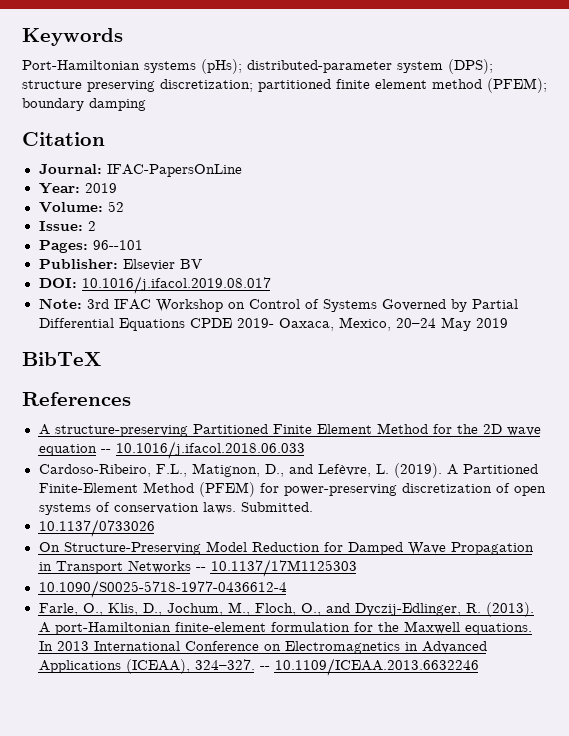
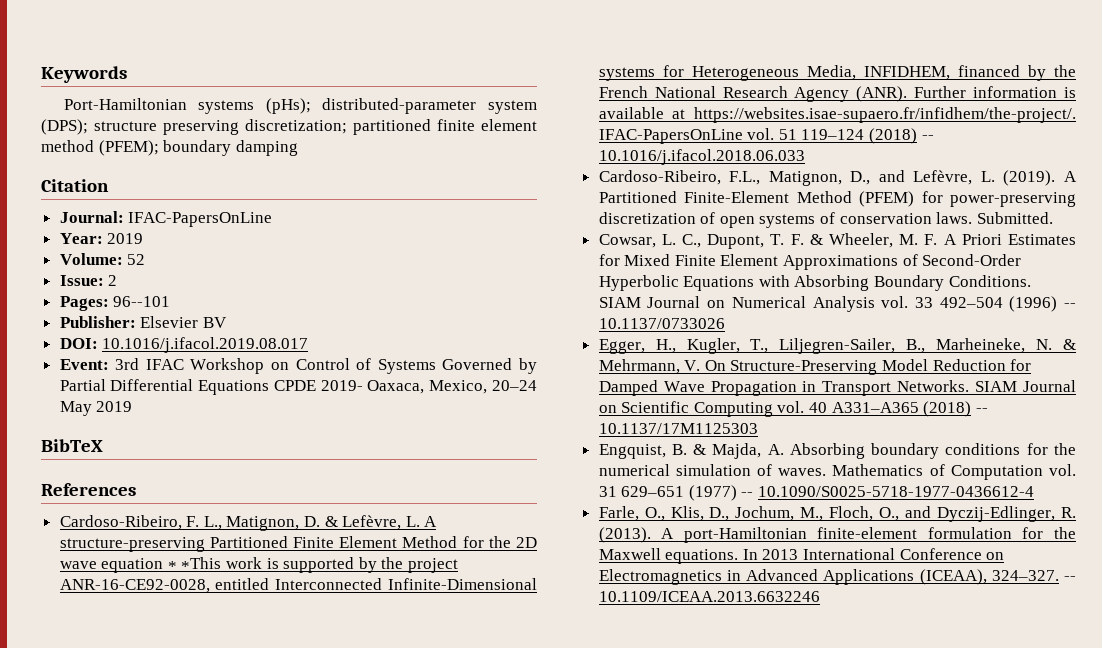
- Note: 3rd IFAC Workshop on Control of Systems Governed by Partial Differential Equations CPDE 2019- Oaxaca, Mexico, 20–24 May 2019
+ Event: 3rd IFAC Workshop on Control of Systems Governed by Partial Differential Equations CPDE 2019- Oaxaca, Mexico, 20–24 May 2019
- A structure-preserving Partitioned Finite Element Method for the 2D wave equation -- 10.1016/j.ifacol.2018.06.033
+ Cardoso-Ribeiro, F. L., Matignon, D. & Lefèvre, L. A structure-preserving Partitioned Finite Element Method for the 2D wave equation ⁎ ⁎This work is supported by the project ANR-16-CE92-0028, entitled Interconnected Infinite-Dimensional systems for Heterogeneous Media, INFIDHEM, financed by the French National Research Agency (ANR). Further information is available at https://websites.isae-supaero.fr/infidhem/the-project/. IFAC-PapersOnLine vol. 51 119–124 (2018) -- 10.1016/j.ifacol.2018.06.033
- 10.1137/0733026
- On Structure-Preserving Model Reduction for Damped Wave Propagation in Transport Networks -- 10.1137/17M1125303
- 10.1090/S0025-5718-1977-0436612-4
+ Cowsar, L. C., Dupont, T. F. & Wheeler, M. F. A Priori Estimates for Mixed Finite Element Approximations of Second-Order Hyperbolic Equations with Absorbing Boundary Conditions. SIAM Journal on Numerical Analysis vol. 33 492–504 (1996) -- 10.1137/0733026
+ Egger, H., Kugler, T., Liljegren-Sailer, B., Marheineke, N. & Mehrmann, V. On Structure-Preserving Model Reduction for Damped Wave Propagation in Transport Networks. SIAM Journal on Scientific Computing vol. 40 A331–A365 (2018) -- 10.1137/17M1125303
+ Engquist, B. & Majda, A. Absorbing boundary conditions for the numerical simulation of waves. Mathematics of Computation vol. 31 629–651 (1977) -- 10.1090/S0025-5718-1977-0436612-4

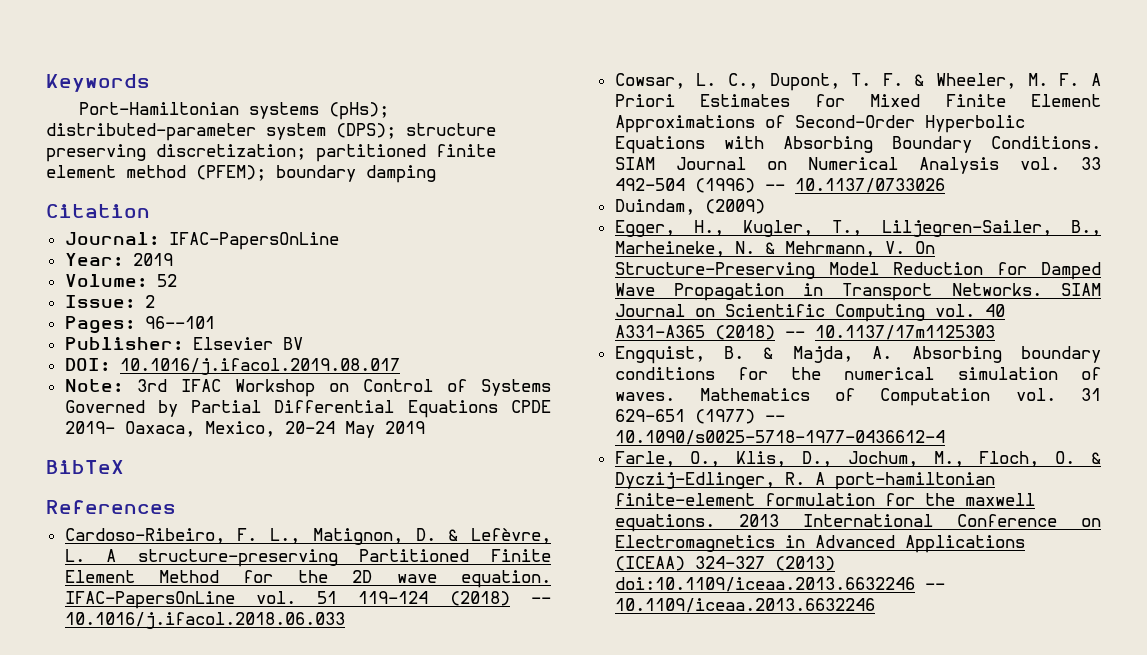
- Event: 3rd IFAC Workshop on Control of Systems Governed by Partial Differential Equations CPDE 2019- Oaxaca, Mexico, 20–24 May 2019
+ Note: 3rd IFAC Workshop on Control of Systems Governed by Partial Differential Equations CPDE 2019- Oaxaca, Mexico, 20–24 May 2019
- Cardoso-Ribeiro, F. L., Matignon, D. & Lefèvre, L. A structure-preserving Partitioned Finite Element Method for the 2D wave equation ⁎ ⁎This work is supported by the project ANR-16-CE92-0028, entitled Interconnected Infinite-Dimensional systems for Heterogeneous Media, INFIDHEM, financed by the French National Research Agency (ANR). Further information is available at https://websites.isae-supaero.fr/infidhem/the-project/. IFAC-PapersOnLine vol. 51 119–124 (2018) -- 10.1016/j.ifacol.2018.06.033
+ Cardoso-Ribeiro, F. L., Matignon, D. & Lefèvre, L. A structure-preserving Partitioned Finite Element Method for the 2D wave equation. IFAC-PapersOnLine vol. 51 119–124 (2018) -- 10.1016/j.ifacol.2018.06.033
- Cardoso-Ribeiro, F.L., Matignon, D., and Lefèvre, L. (2019). A Partitioned Finite-Element Method (PFEM) for power-preserving discretization of open systems of conservation laws. Submitted.
+ Duindam, (2009)
- SIAM Journal on Scientific Computing vol. 40 A331–A365 (2018) -- 10.1137/17M1125303
+ SIAM Journal on Scientific Computing vol. 40 A331–A365 (2018) -- 10.1137/17m1125303
- Mathematics of Computation vol. 31 629–651 (1977) -- 10.1090/S0025-5718-1977-0436612-4
+ Mathematics of Computation vol. 31 629–651 (1977) -- 10.1090/s0025-5718-1977-0436612-4
- Farle, O., Klis, D., Jochum, M., Floch, O., and Dyczij-Edlinger, R. (2013). A port-Hamiltonian finite-element formulation for the Maxwell equations. In 2013 International Conference on Electromagnetics in Advanced Applications (ICEAA), 324–327. -- 10.1109/ICEAA.2013.6632246
+ Farle, O., Klis, D., Jochum, M., Floch, O. & Dyczij-Edlinger, R. A port-hamiltonian finite-element formulation for the maxwell equations. 2013 International Conference on Electromagnetics in Advanced Applications (ICEAA) 324–327 (2013) doi:10.1109/iceaa.2013.6632246 -- 10.1109/iceaa.2013.6632246

